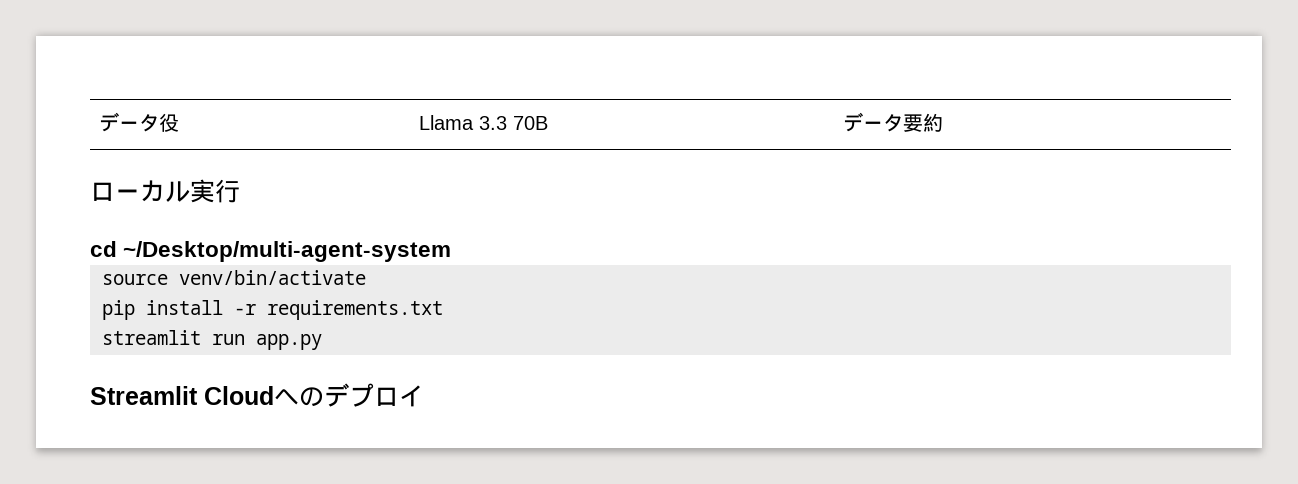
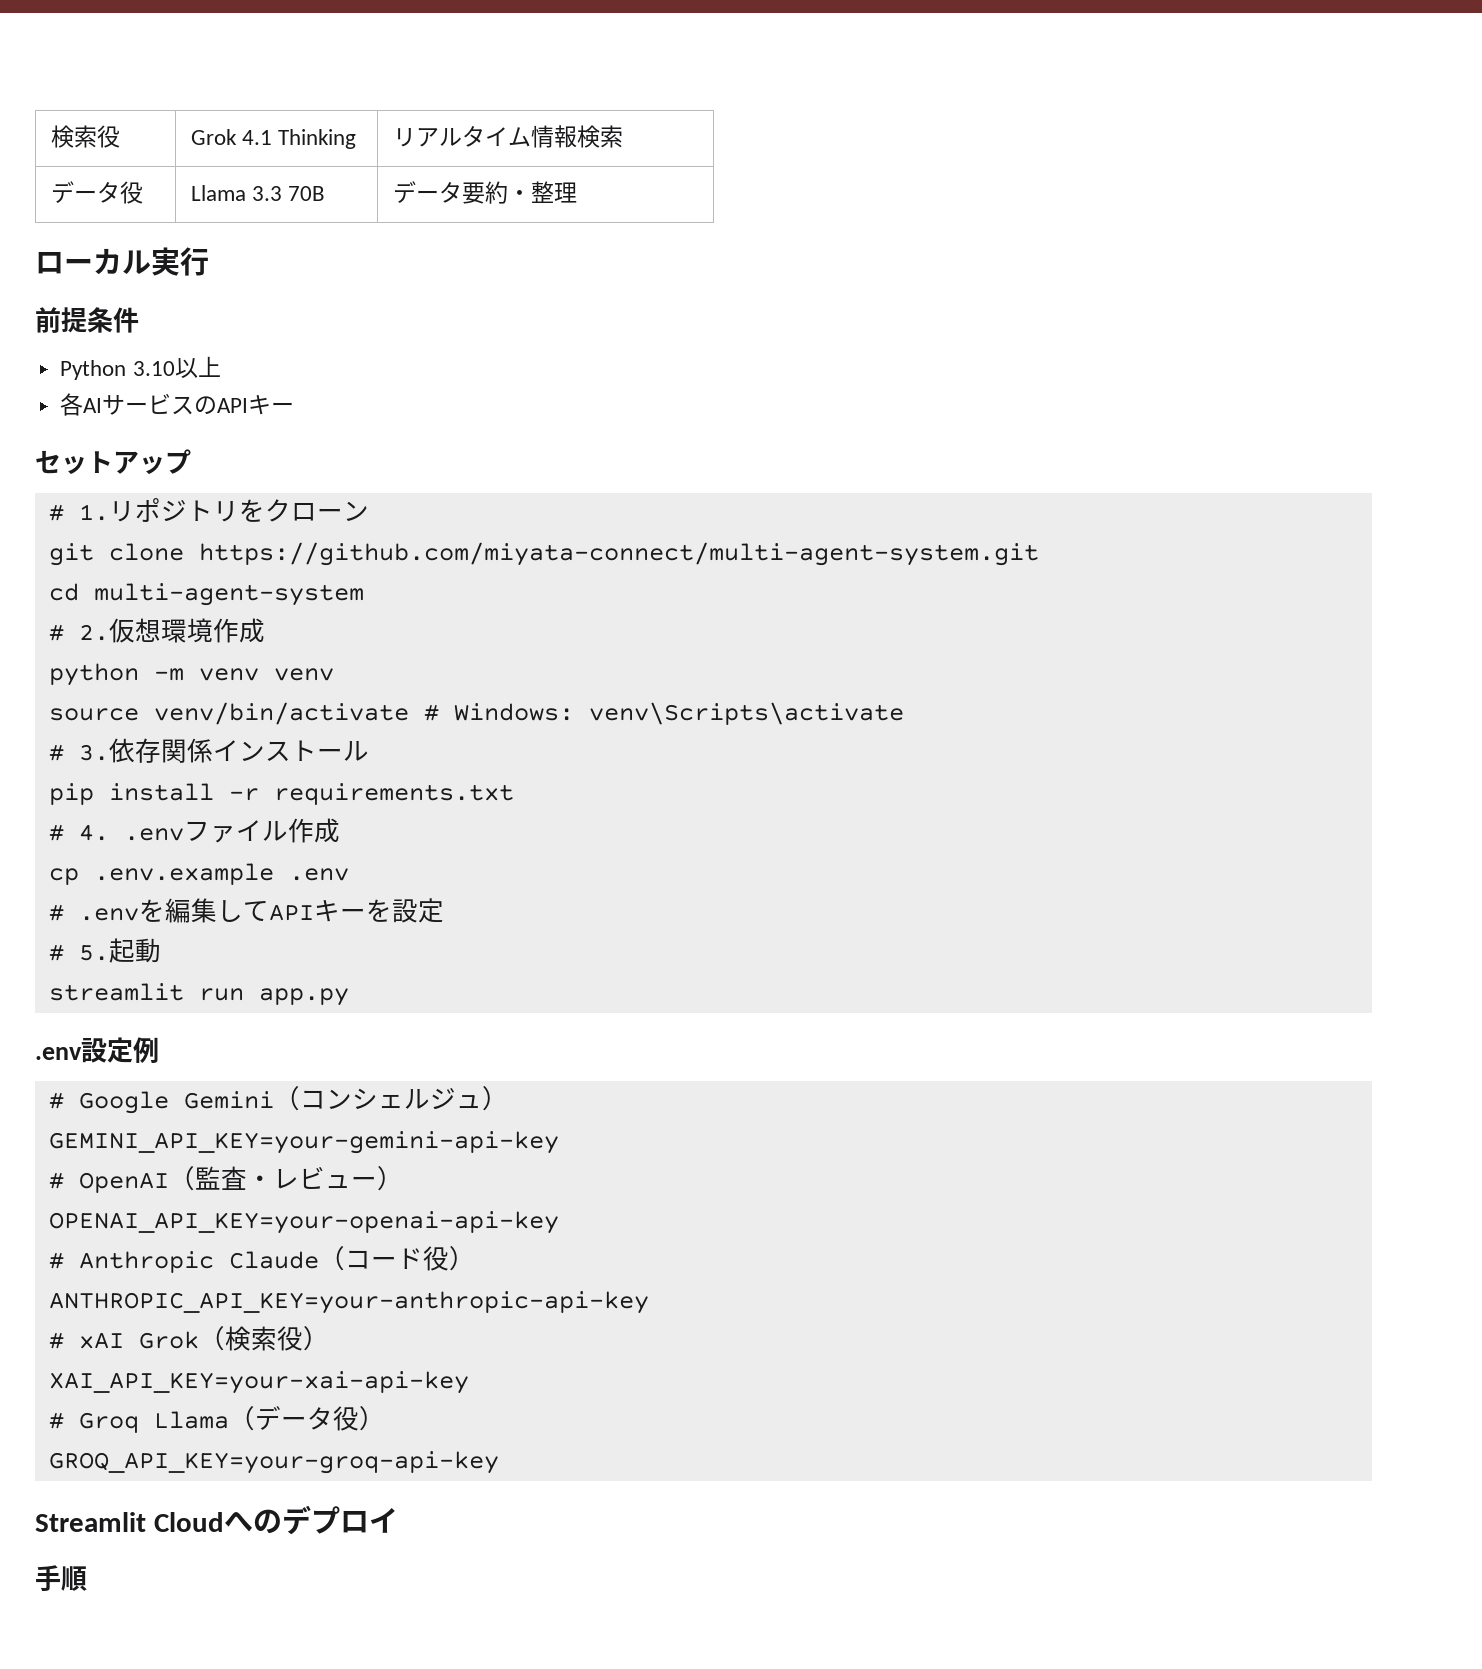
+ 検索役 | Grok 4.1 Thinking | リアルタイム情報検索
- データ役 | Llama 3.3 70B | データ要約
+ データ役 | Llama 3.3 70B | データ要約・整理
- cd ~/Desktop/multi-agent-system
- source venv/bin/activate
+ 前提条件
+ Python 3.10以上
+ 各AIサービスのAPIキー
+ セットアップ
+ # 1.リポジトリをクローン
+ git clone https://github.com/miyata-connect/multi-agent-system.git
+ cd multi-agent-system
+ # 2.仮想環境作成
+ python -m venv venv
+ source venv/bin/activate # Windows: venv\Scripts\activate
+ # 3.依存関係インストール
  pip install -r requirements.txt
+ # 4. .envファイル作成
+ cp .env.example .env
+ # .envを編集してAPIキーを設定
+ # 5.起動
  streamlit run app.py
+ .env設定例
+ # Google Gemini（コンシェルジュ）
+ GEMINI_API_KEY=your-gemini-api-key
+ # OpenAI（監査・レビュー）
+ OPENAI_API_KEY=your-openai-api-key
+ # Anthropic Claude（コード役）
+ ANTHROPIC_API_KEY=your-anthropic-api-key
+ # xAI Grok（検索役）
+ XAI_API_KEY=your-xai-api-key
+ # Groq Llama（データ役）
+ GROQ_API_KEY=your-groq-api-key
+ 手順

